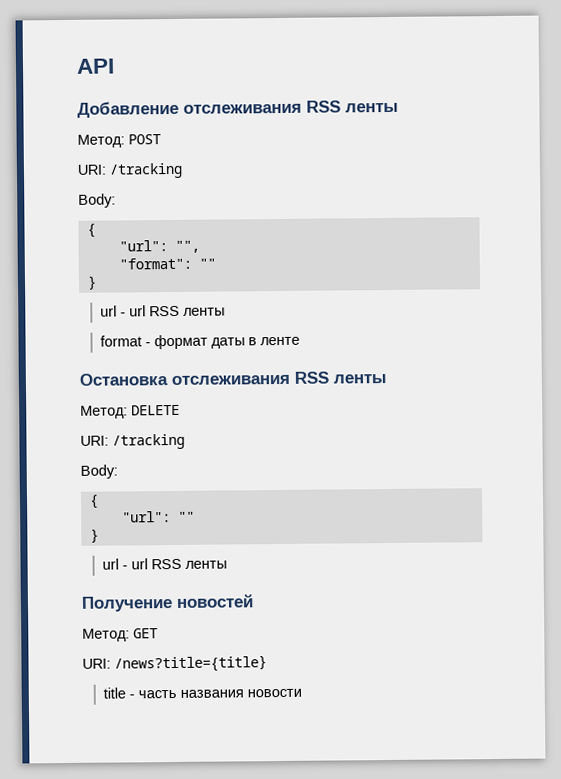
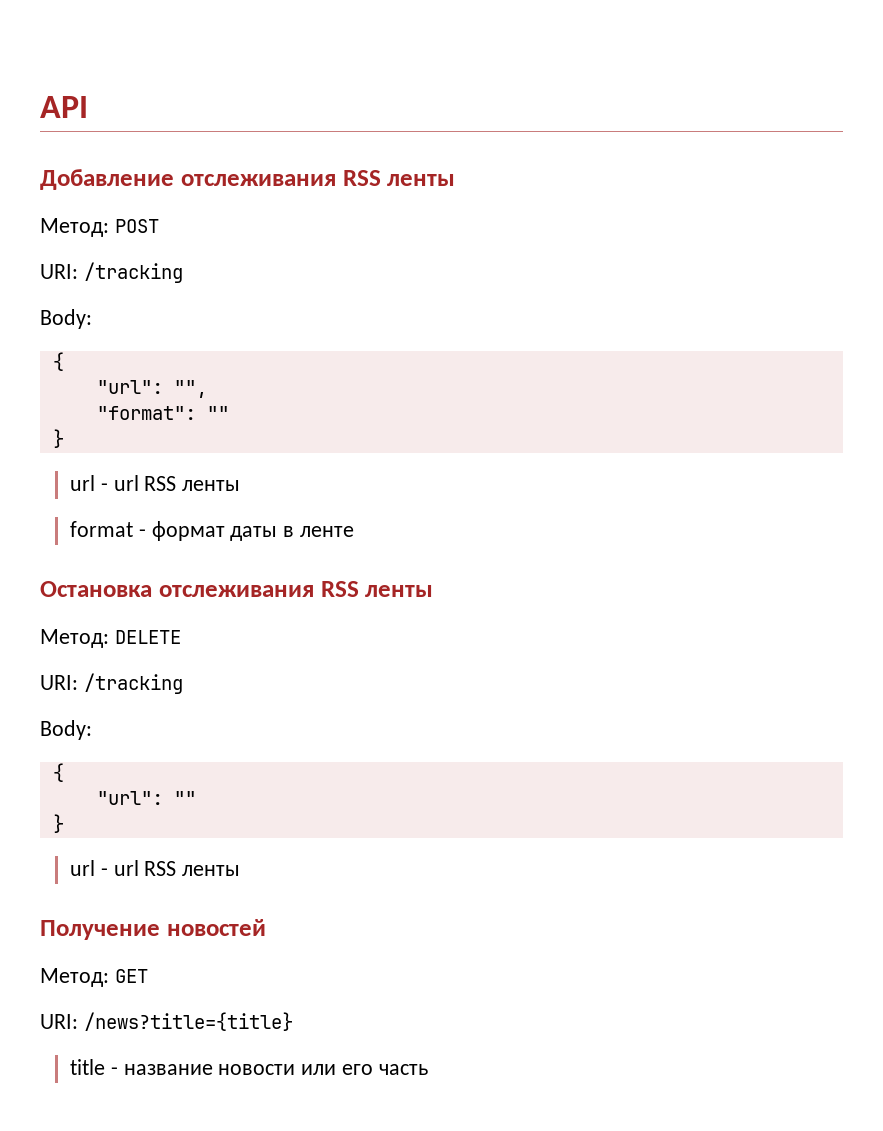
- title - часть названия новости
+ title - название новости или его часть

